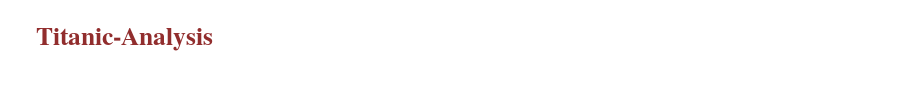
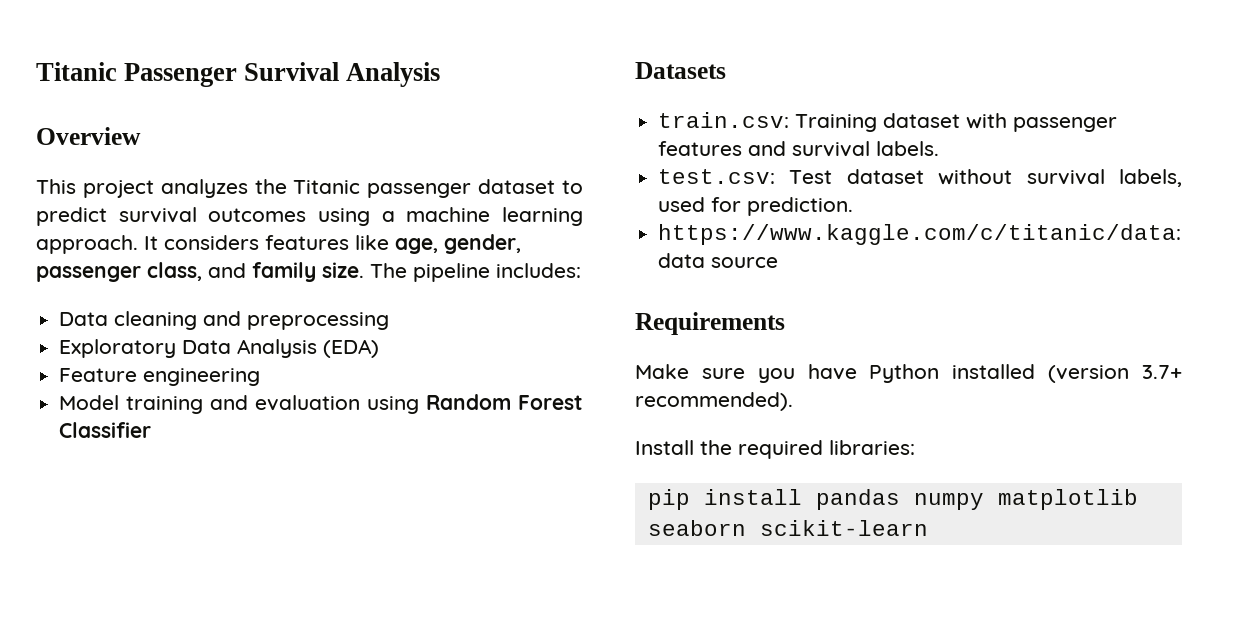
- Titanic-Analysis
+ Titanic Passenger Survival Analysis
+ Overview
+ This project analyzes the Titanic passenger dataset to predict survival outcomes using a machine learning approach. It considers features like age, gender, passenger class, and family size. The pipeline includes:
+ Data cleaning and preprocessing
+ Exploratory Data Analysis (EDA)
+ Feature engineering
+ Model training and evaluation using Random Forest Classifier
+ Datasets
+ train.csv: Training dataset with passenger features and survival labels.
+ test.csv: Test dataset without survival labels, used for prediction.
+ https://www.kaggle.com/c/titanic/data: data source
+ Requirements
+ Make sure you have Python installed (version 3.7+ recommended).
+ Install the required libraries:
+ pip install pandas numpy matplotlib seaborn scikit-learn

